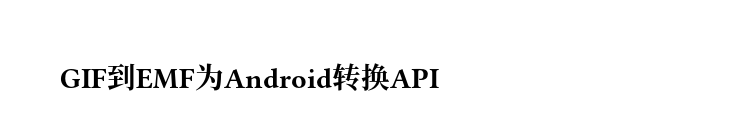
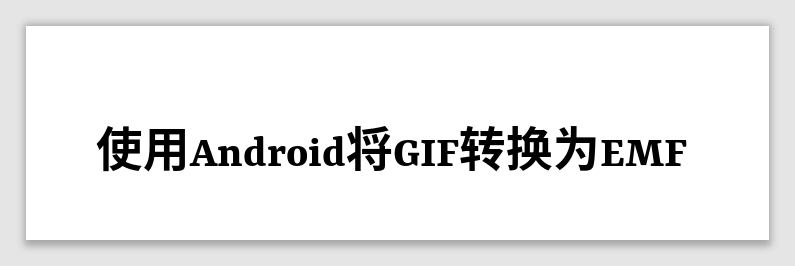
- GIF到EMF为Android转换API
+ 使用Android将GIF转换为EMF

